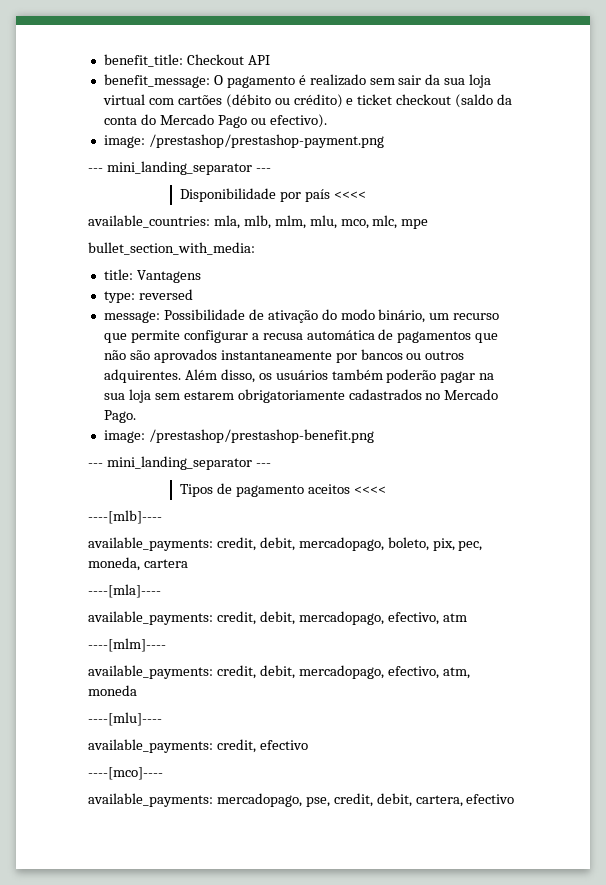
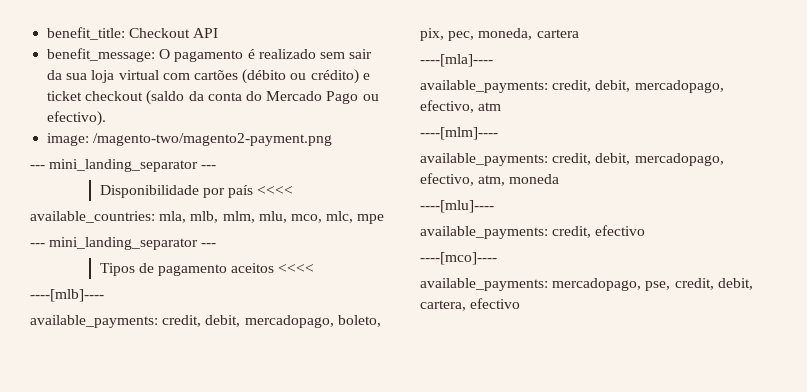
- image: /prestashop/prestashop-payment.png
+ image: /magento-two/magento2-payment.png
- bullet_section_with_media:
- title: Vantagens
- type: reversed
- message: Possibilidade de ativação do modo binário, um recurso que permite configurar a recusa automática de pagamentos que não são aprovados instantaneamente por bancos ou outros adquirentes. Além disso, os usuários também poderão pagar na sua loja sem estarem obrigatoriamente cadastrados no Mercado Pago.
- image: /prestashop/prestashop-benefit.png

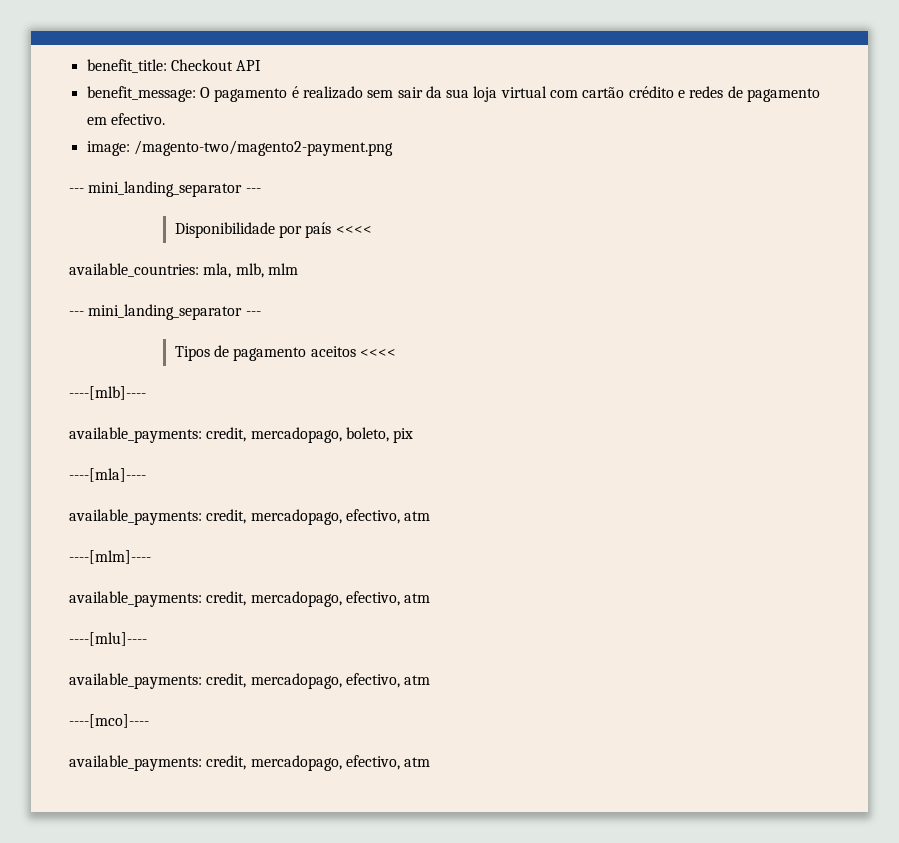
- benefit_message: O pagamento é realizado sem sair da sua loja virtual com cartões (débito ou crédito) e ticket checkout (saldo da conta do Mercado Pago ou efectivo).
+ benefit_message: O pagamento é realizado sem sair da sua loja virtual com cartão crédito e redes de pagamento em efectivo.
- available_countries: mla, mlb, mlm, mlu, mco, mlc, mpe
+ available_countries: mla, mlb, mlm
- available_payments: credit, debit, mercadopago, boleto, pix, pec, moneda, cartera
+ available_payments: credit, mercadopago, boleto, pix
  ----[mla]----
- available_payments: credit, debit, mercadopago, efectivo, atm
+ available_payments: credit, mercadopago, efectivo, atm
  ----[mlm]----
- available_payments: credit, debit, mercadopago, efectivo, atm, moneda
+ available_payments: credit, mercadopago, efectivo, atm
  ----[mlu]----
- available_payments: credit, efectivo
+ available_payments: credit, mercadopago, efectivo, atm
  ----[mco]----
- available_payments: mercadopago, pse, credit, debit, cartera, efectivo
+ available_payments: credit, mercadopago, efectivo, atm

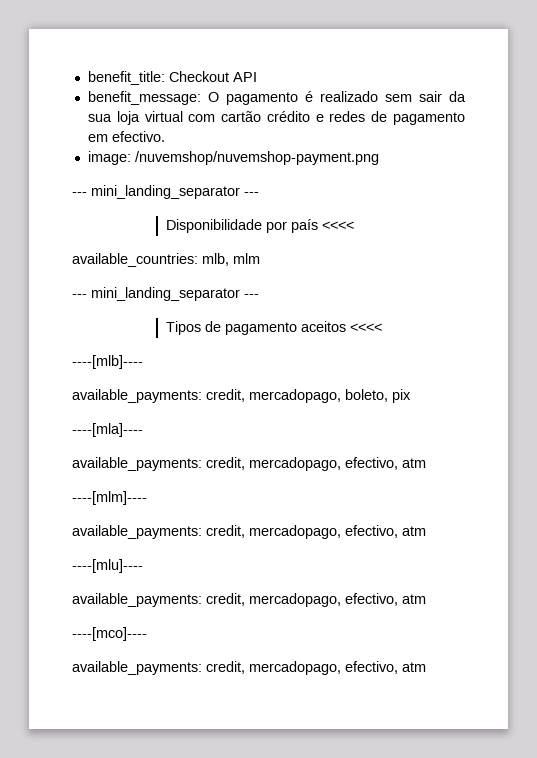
- image: /magento-two/magento2-payment.png
+ image: /nuvemshop/nuvemshop-payment.png
- available_countries: mla, mlb, mlm
+ available_countries: mlb, mlm

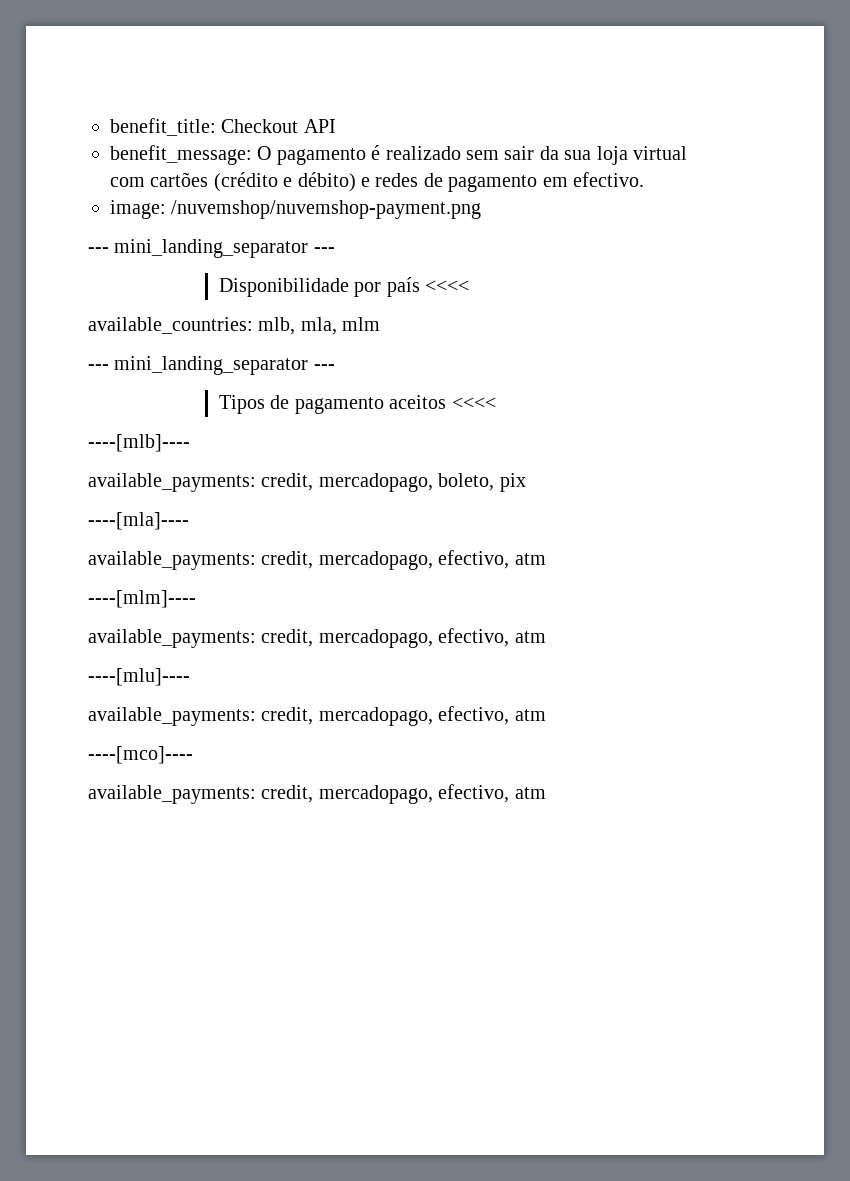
- benefit_message: O pagamento é realizado sem sair da sua loja virtual com cartão crédito e redes de pagamento em efectivo.
+ benefit_message: O pagamento é realizado sem sair da sua loja virtual com cartões (crédito e débito) e redes de pagamento em efectivo.
- available_countries: mlb, mlm
+ available_countries: mlb, mla, mlm

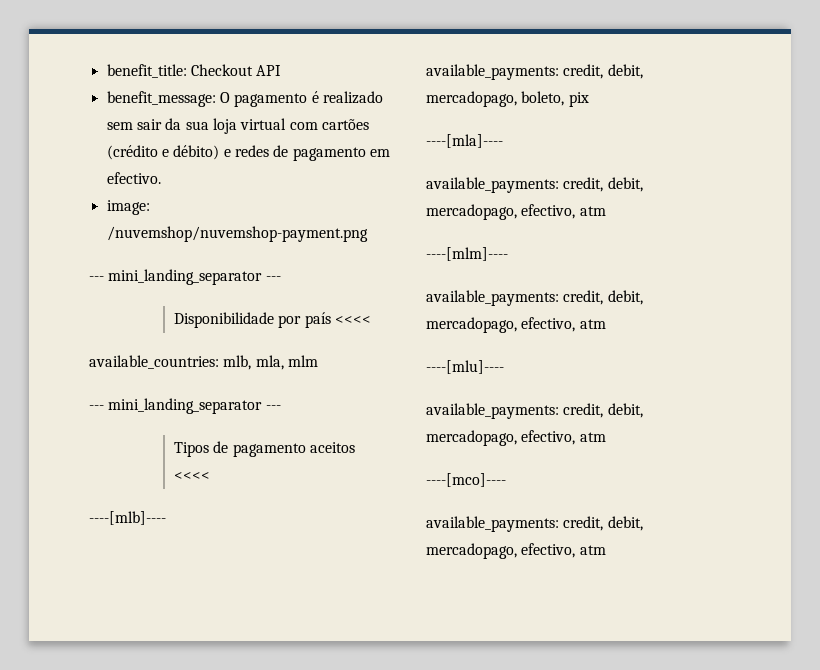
- available_payments: credit, mercadopago, boleto, pix
+ available_payments: credit, debit, mercadopago, boleto, pix
  ----[mla]----
- available_payments: credit, mercadopago, efectivo, atm
+ available_payments: credit, debit, mercadopago, efectivo, atm
  ----[mlm]----
- available_payments: credit, mercadopago, efectivo, atm
+ available_payments: credit, debit, mercadopago, efectivo, atm
  ----[mlu]----
- available_payments: credit, mercadopago, efectivo, atm
+ available_payments: credit, debit, mercadopago, efectivo, atm
  ----[mco]----
- available_payments: credit, mercadopago, efectivo, atm
+ available_payments: credit, debit, mercadopago, efectivo, atm

